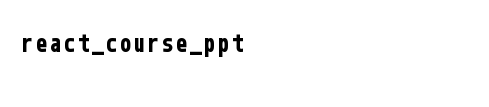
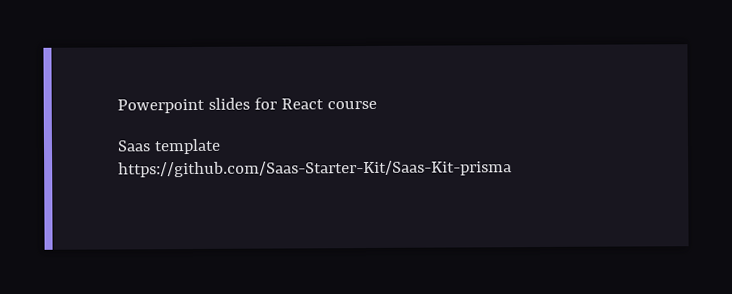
- react_course_ppt
+ Powerpoint slides for React course
+ Saas template https://github.com/Saas-Starter-Kit/Saas-Kit-prisma

